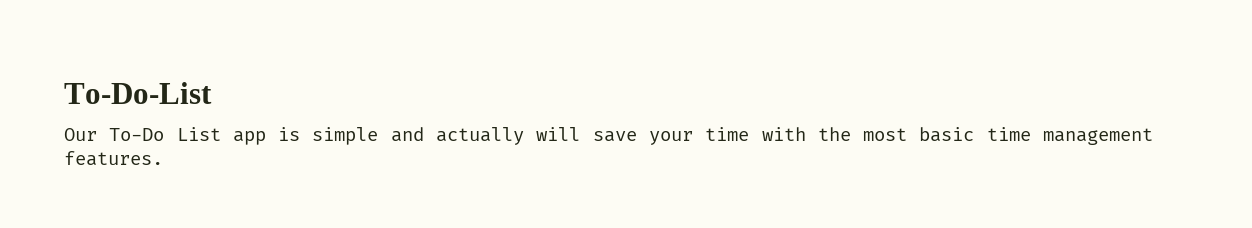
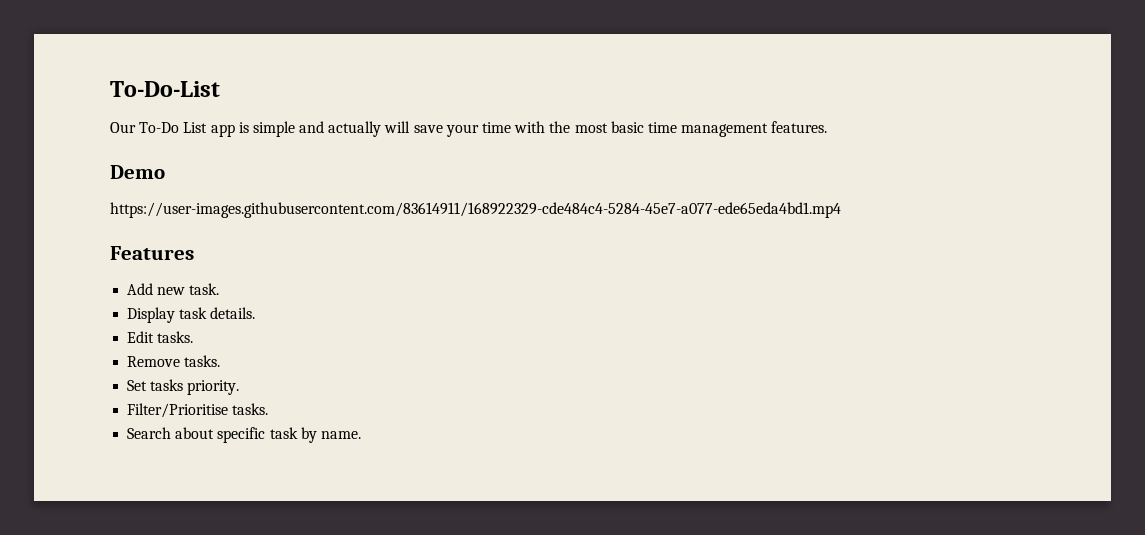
+ Demo
+ https://user-images.githubusercontent.com/83614911/168922329-cde484c4-5284-45e7-a077-ede65eda4bd1.mp4
+ Features
+ Add new task.
+ Display task details.
+ Edit tasks.
+ Remove tasks.
+ Set tasks priority.
+ Filter/Prioritise tasks.
+ Search about specific task by name.

